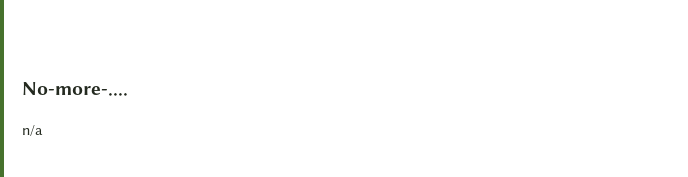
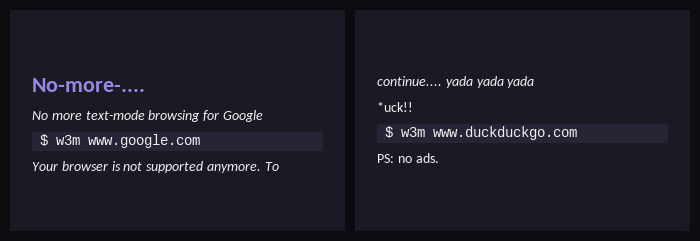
- n/a
+ No more text-mode browsing for Google
+ $ w3m www.google.com
+ Your browser is not supported anymore. To continue.... yada yada yada
+ *uck!!
+ $ w3m www.duckduckgo.com
+ PS: no ads.

